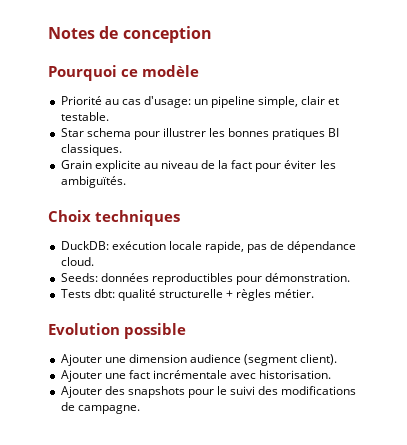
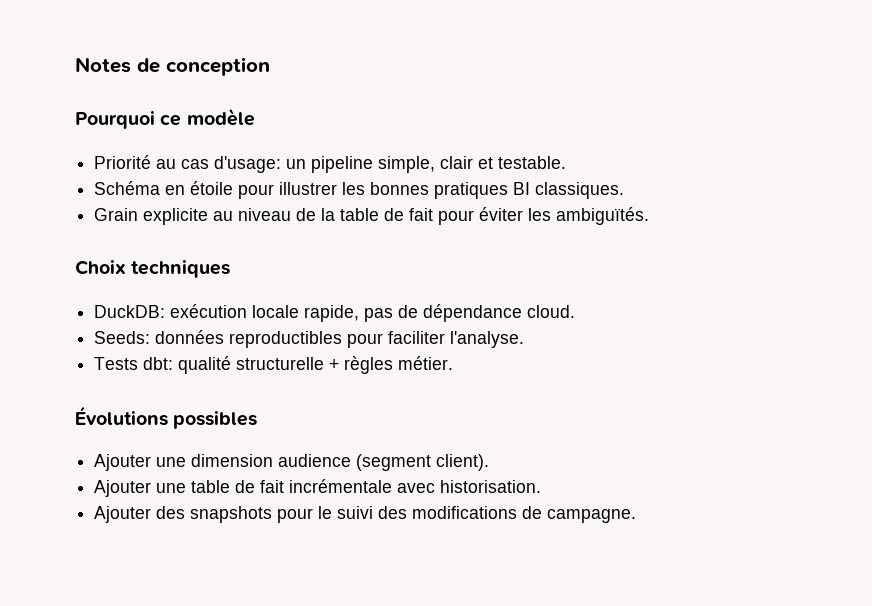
- Star schema pour illustrer les bonnes pratiques BI classiques.
+ Schéma en étoile pour illustrer les bonnes pratiques BI classiques.
- Grain explicite au niveau de la fact pour éviter les ambiguïtés.
+ Grain explicite au niveau de la table de fait pour éviter les ambiguïtés.
- Seeds: données reproductibles pour démonstration.
+ Seeds: données reproductibles pour faciliter l'analyse.
- Evolution possible
+ Évolutions possibles
- Ajouter une fact incrémentale avec historisation.
+ Ajouter une table de fait incrémentale avec historisation.

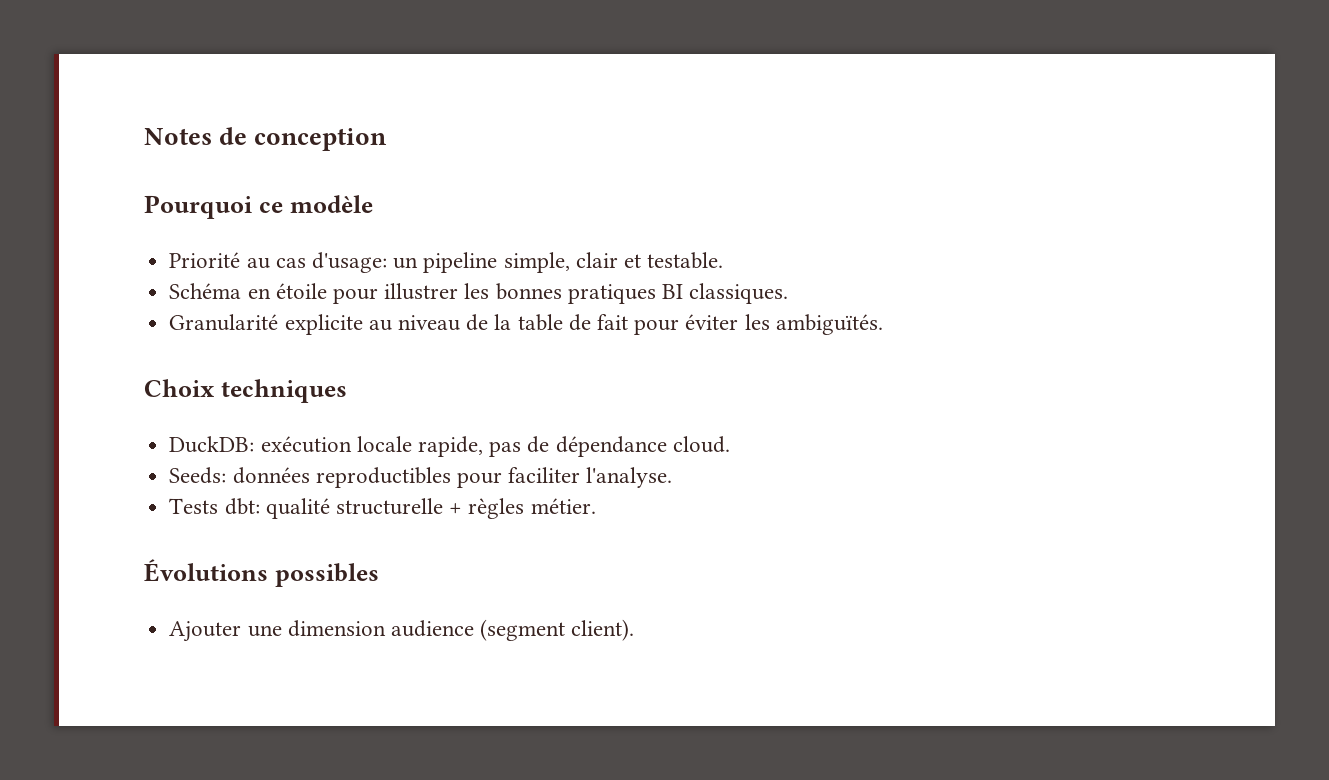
- Grain explicite au niveau de la table de fait pour éviter les ambiguïtés.
+ Granularité explicite au niveau de la table de fait pour éviter les ambiguïtés.
- Ajouter une table de fait incrémentale avec historisation.
- Ajouter des snapshots pour le suivi des modifications de campagne.

